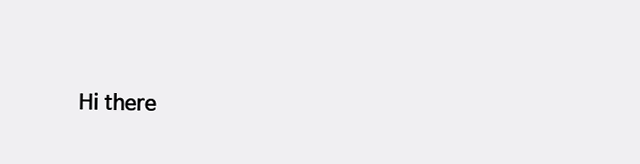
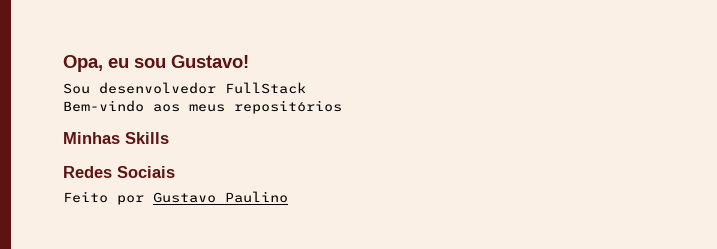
- Hi there
+ Opa, eu sou Gustavo!
+ Sou desenvolvedor FullStack
+ Bem-vindo aos meus repositórios
+ Minhas Skills
+ Redes Sociais
+ Feito por Gustavo Paulino

